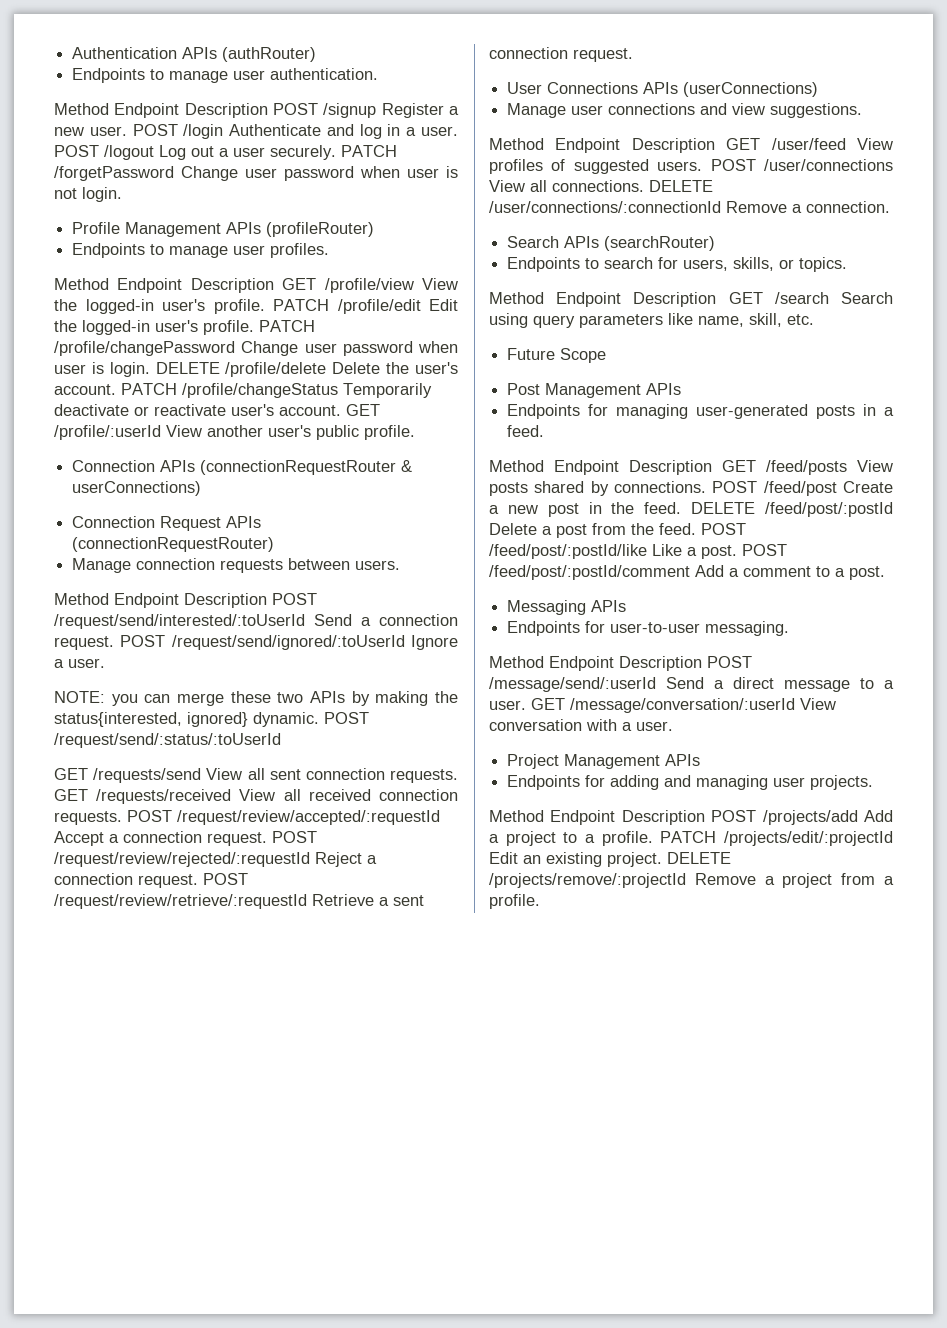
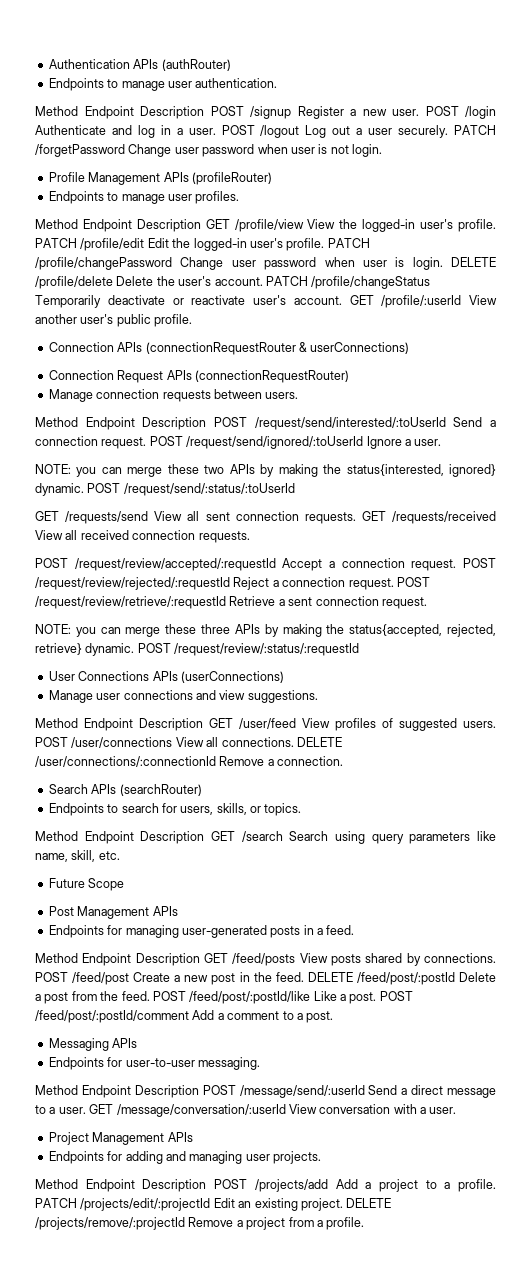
- GET /requests/received View all received connection requests. POST /request/review/accepted/:requestId Accept a connection request.
+ GET /requests/received View all received connection requests.
+ POST /request/review/accepted/:requestId Accept a connection request.
+ NOTE: you can merge these three APIs by making the status{accepted, rejected, retrieve} dynamic. POST /request/review/:status/:requestId

